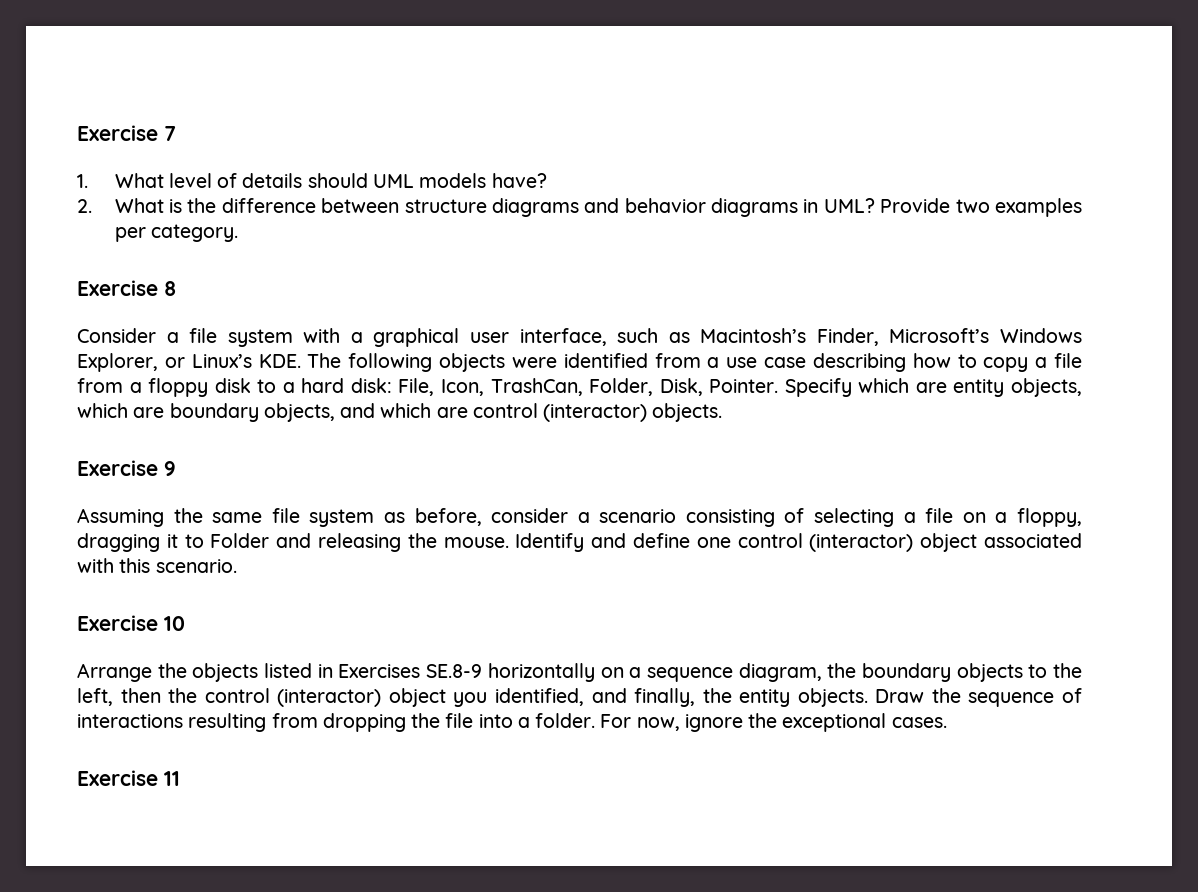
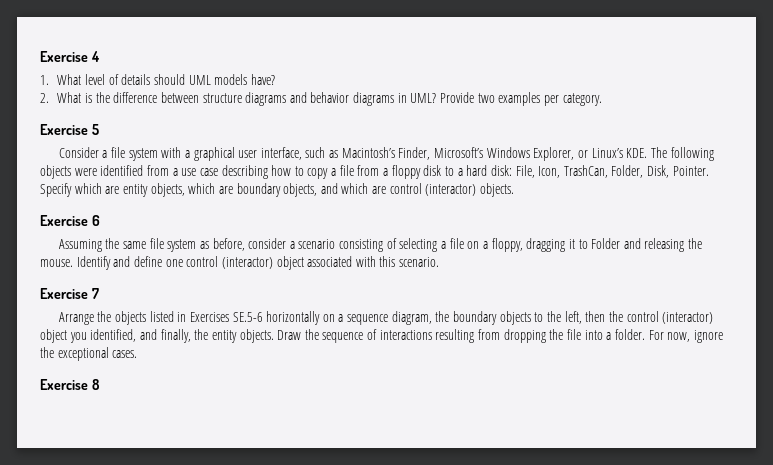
- Exercise 7
+ Exercise 4
- Exercise 8
+ Exercise 5
- Exercise 9
+ Exercise 6
- Exercise 10
+ Exercise 7
- Arrange the objects listed in Exercises SE.8-9 horizontally on a sequence diagram, the boundary objects to the left, then the control (interactor) object you identified, and finally, the entity objects.
+ Arrange the objects listed in Exercises SE.5-6 horizontally on a sequence diagram, the boundary objects to the left, then the control (interactor) object you identified, and finally, the entity objects.
- Exercise 11
+ Exercise 8

